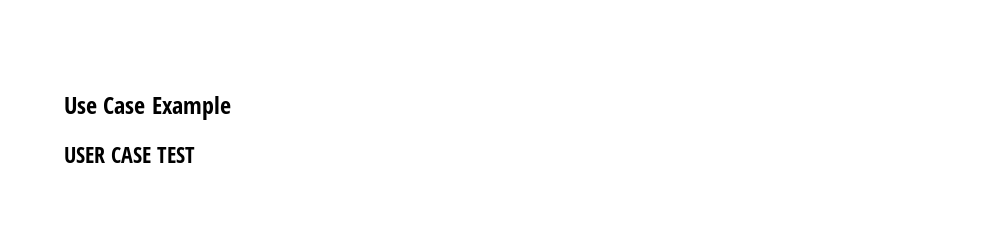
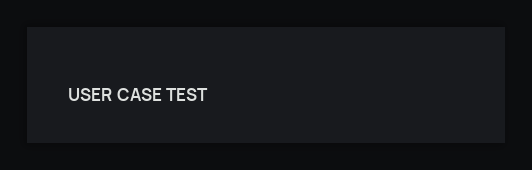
- Use Case Example

